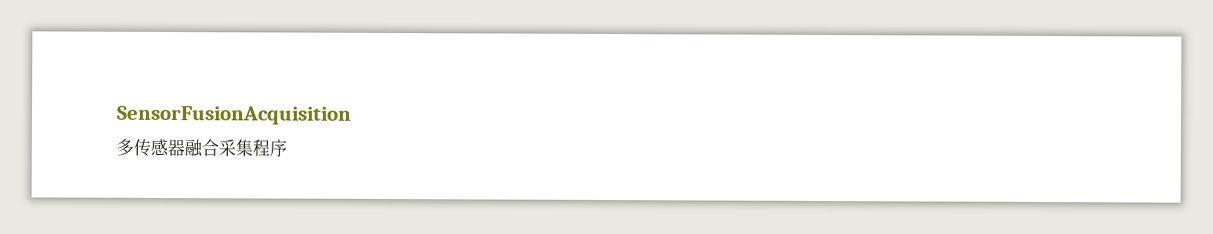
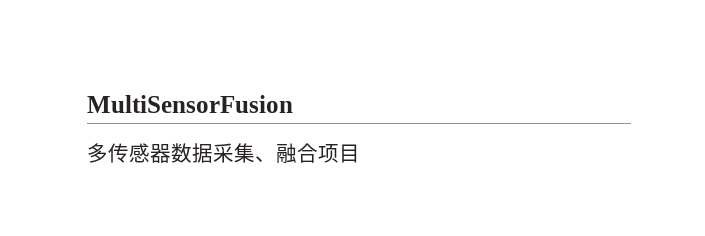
- SensorFusionAcquisition
+ MultiSensorFusion
- 多传感器融合采集程序
+ 多传感器数据采集、融合项目

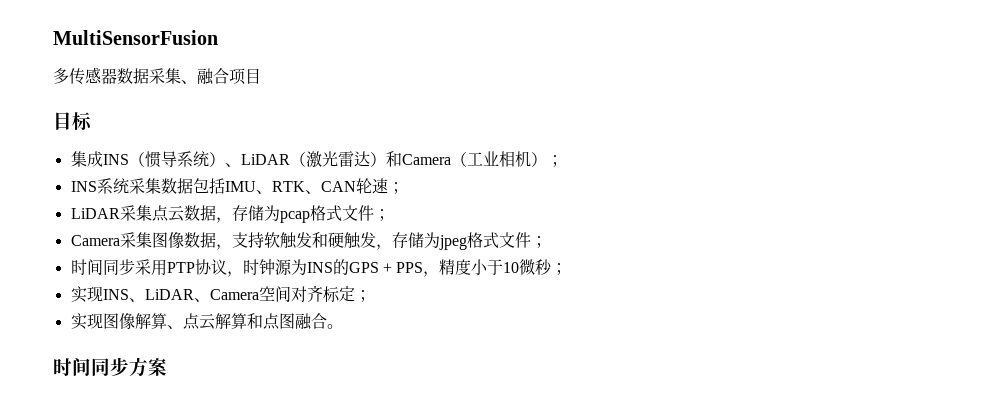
+ 目标
+ 集成INS（惯导系统）、LiDAR（激光雷达）和Camera（工业相机）；
+ INS系统采集数据包括IMU、RTK、CAN轮速；
+ LiDAR采集点云数据，存储为pcap格式文件；
+ Camera采集图像数据，支持软触发和硬触发，存储为jpeg格式文件；
+ 时间同步采用PTP协议，时钟源为INS的GPS + PPS，精度小于10微秒；
+ 实现INS、LiDAR、Camera空间对齐标定；
+ 实现图像解算、点云解算和点图融合。
+ 时间同步方案

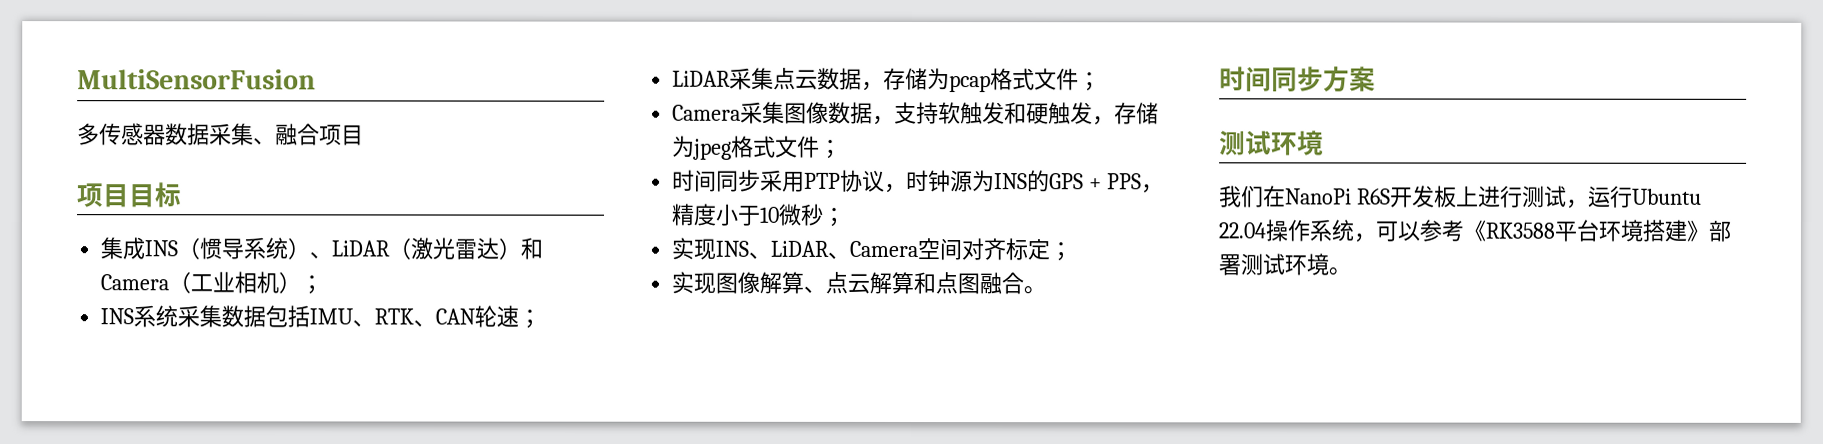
- 目标
+ 项目目标
  时间同步方案
+ 测试环境
+ 我们在NanoPi R6S开发板上进行测试，运行Ubuntu 22.04操作系统，可以参考《RK3588平台环境搭建》部署测试环境。

